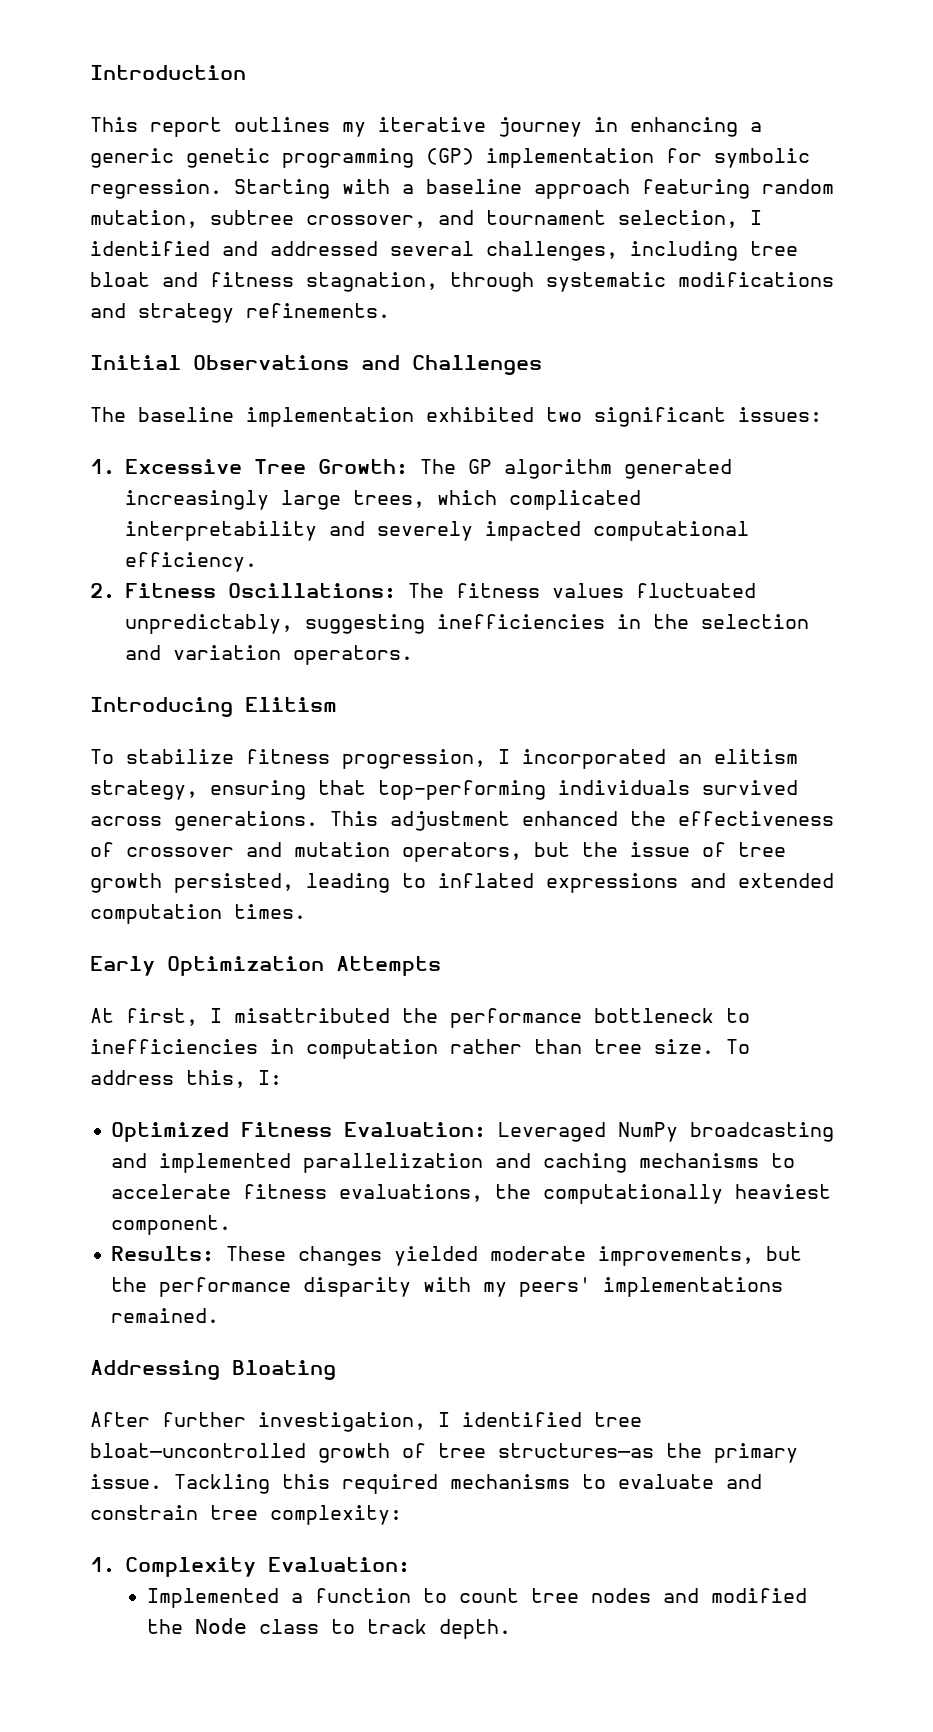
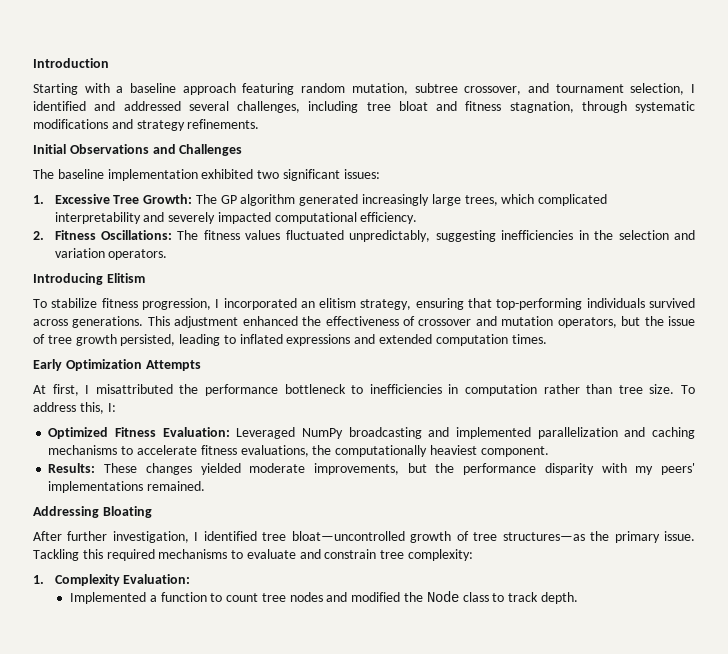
- This report outlines my iterative journey in enhancing a generic genetic programming (GP) implementation for symbolic regression.

